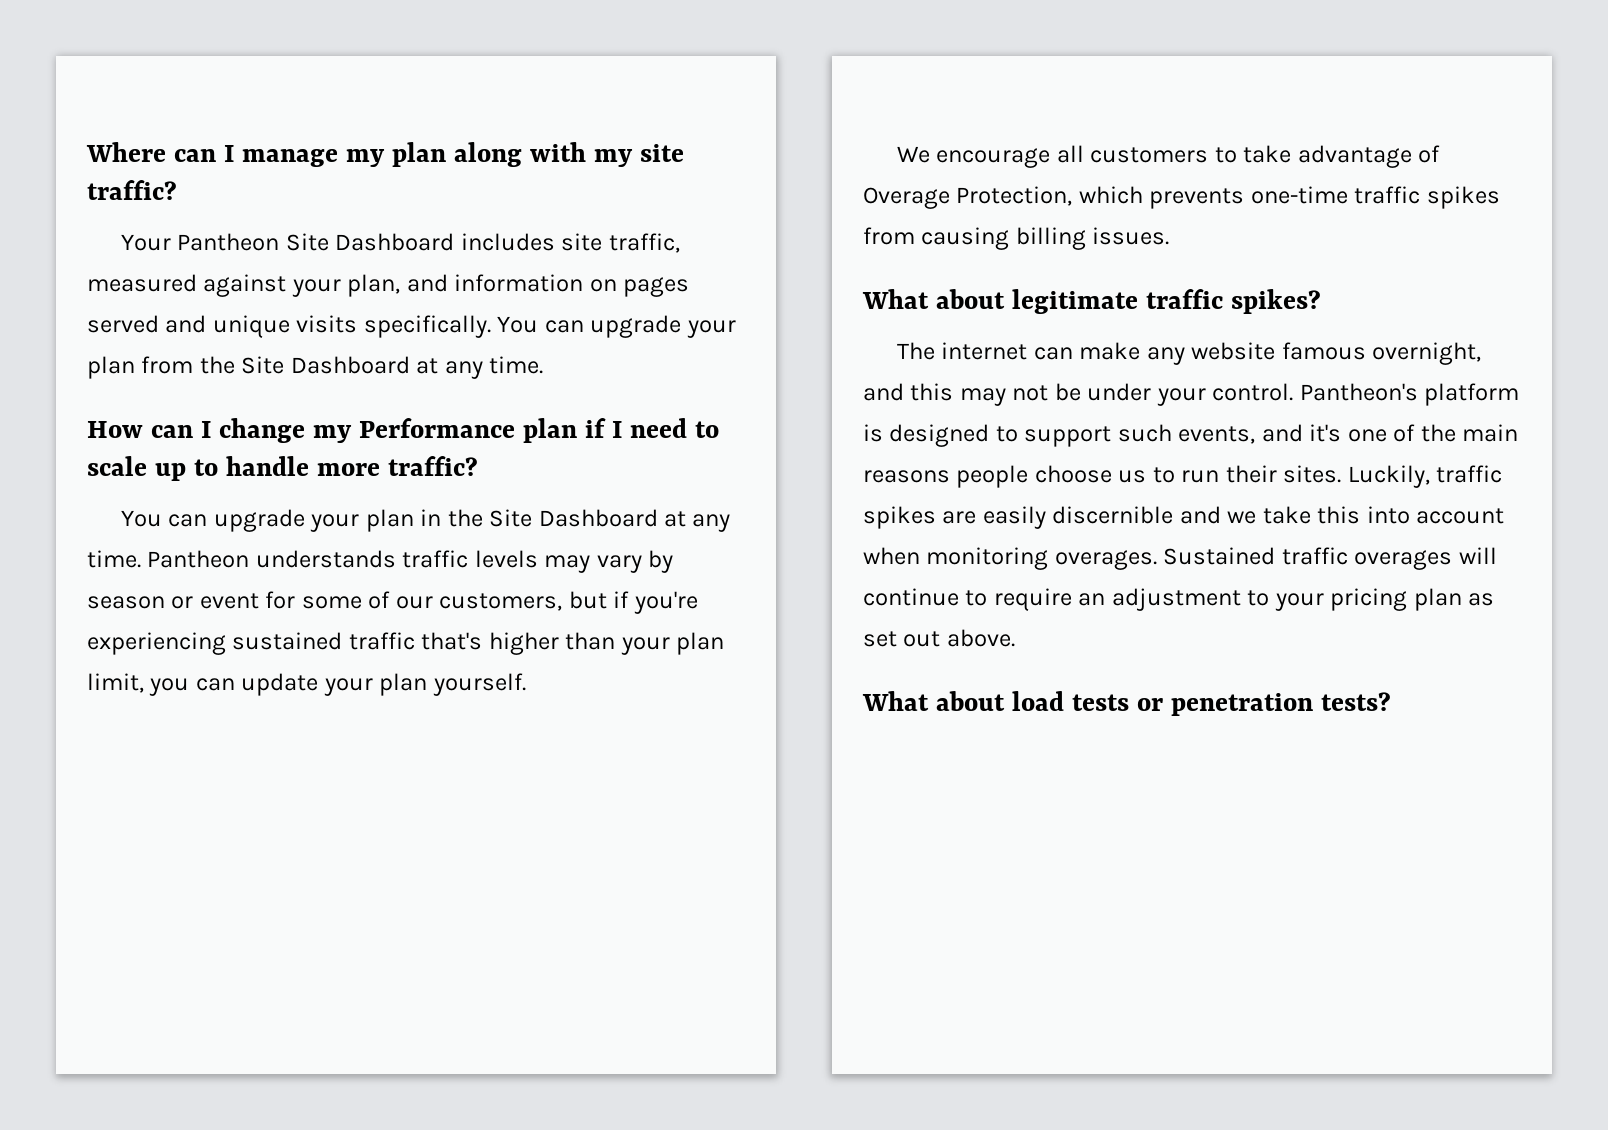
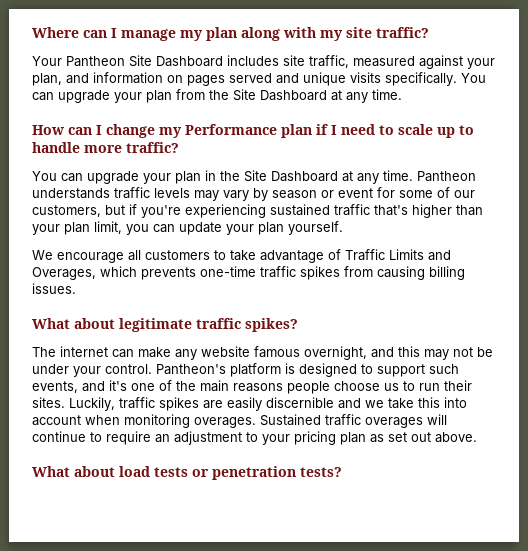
- We encourage all customers to take advantage of Overage Protection, which prevents one-time traffic spikes from causing billing issues.
+ We encourage all customers to take advantage of Traffic Limits and Overages, which prevents one-time traffic spikes from causing billing issues.

